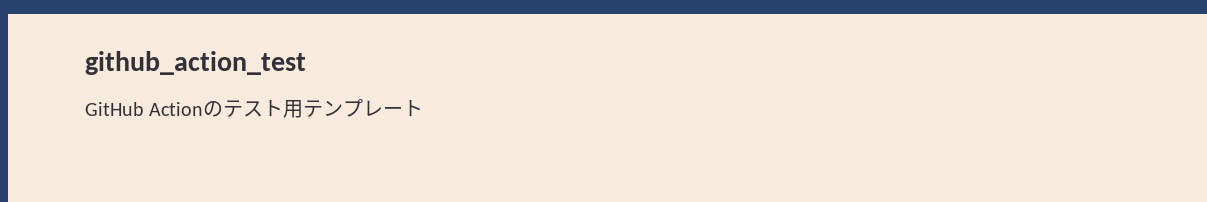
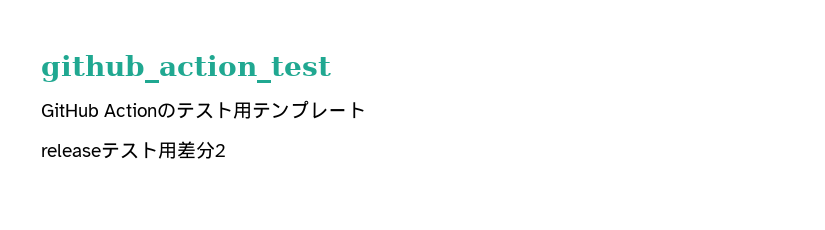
+ releaseテスト用差分2

